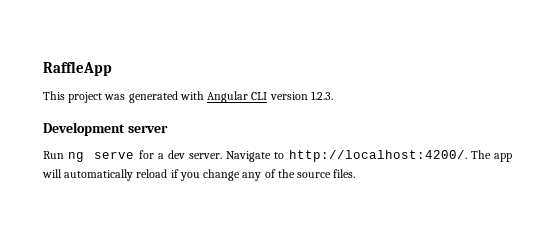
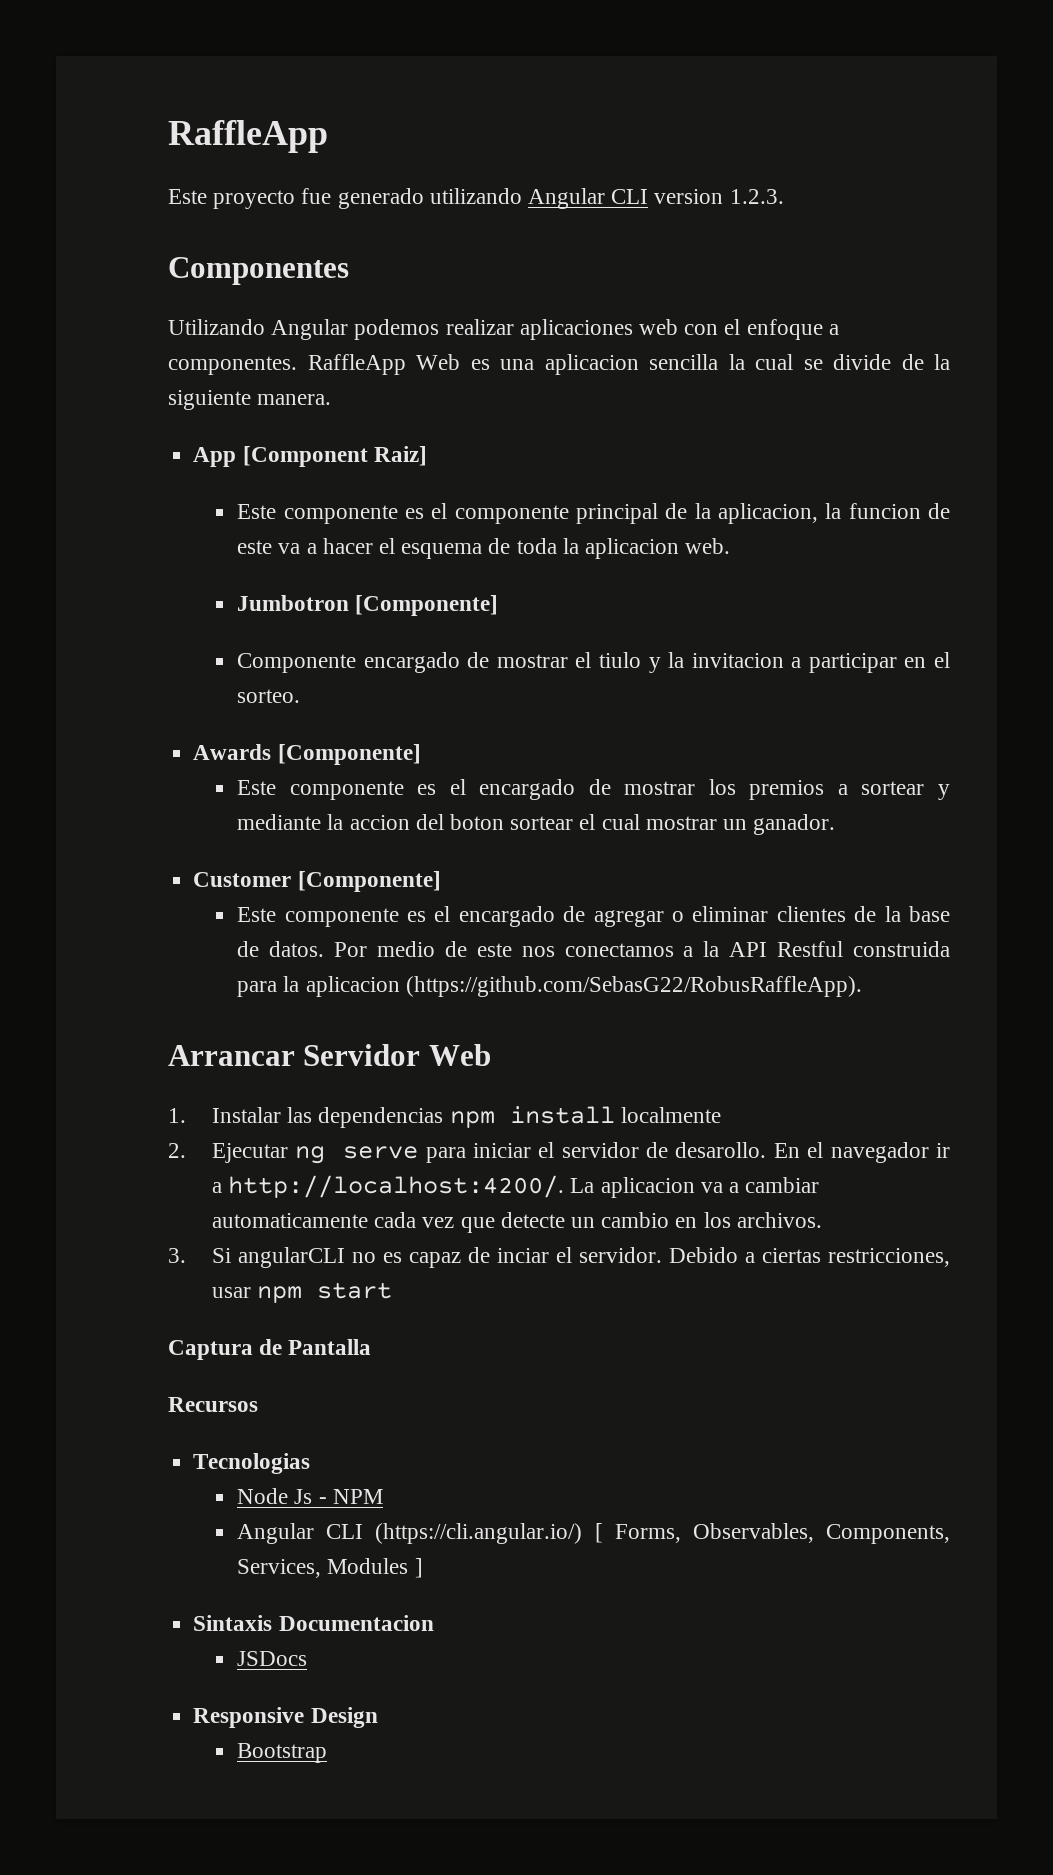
- This project was generated with Angular CLI version 1.2.3.
+ Este proyecto fue generado utilizando Angular CLI version 1.2.3.
- Development server
- Run ng serve for a dev server. Navigate to http://localhost:4200/. The app will automatically reload if you change any of the source files.
+ Componentes
+ Utilizando Angular podemos realizar aplicaciones web con el enfoque a componentes. RaffleApp Web es una aplicacion sencilla la cual se divide de la siguiente manera.
+ App [Component Raiz]
+ Este componente es el componente principal de la aplicacion, la funcion de este va a hacer el esquema de toda la aplicacion web.
+ Jumbotron [Componente]
+ Componente encargado de mostrar el tiulo y la invitacion a participar en el sorteo.
+ Awards [Componente]
+ Este componente es el encargado de mostrar los premios a sortear y mediante la accion del boton sortear el cual mostrar un ganador.
+ Customer [Componente]
+ Este componente es el encargado de agregar o eliminar clientes de la base de datos. Por medio de este nos conectamos a la API Restful construida para la aplicacion (https://github.com/SebasG22/RobusRaffleApp).
+ Arrancar Servidor Web
+ 1. Instalar las dependencias npm install localmente
+ 2. Ejecutar ng serve para iniciar el servidor de desarollo. En el navegador ir a http://localhost:4200/. La aplicacion va a cambiar automaticamente cada vez que detecte un cambio en los archivos.
+ 3. Si angularCLI no es capaz de inciar el servidor. Debido a ciertas restricciones, usar npm start
+ Captura de Pantalla
+ Recursos
+ Tecnologias
+ Node Js - NPM
+ Angular CLI (https://cli.angular.io/) [ Forms, Observables, Components, Services, Modules ]
+ Sintaxis Documentacion
+ JSDocs
+ Responsive Design
+ Bootstrap

